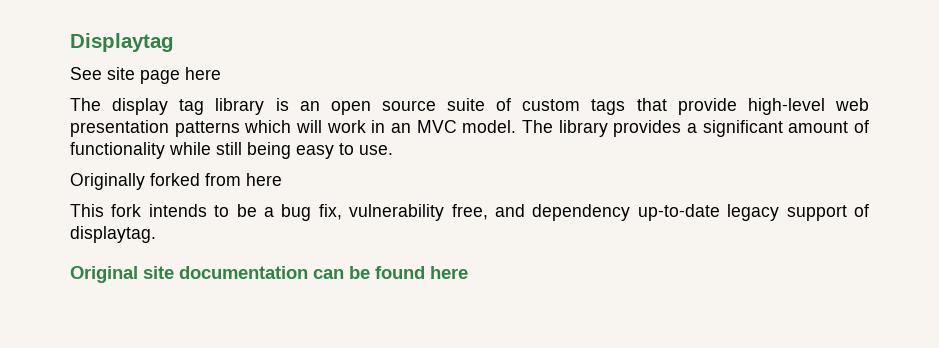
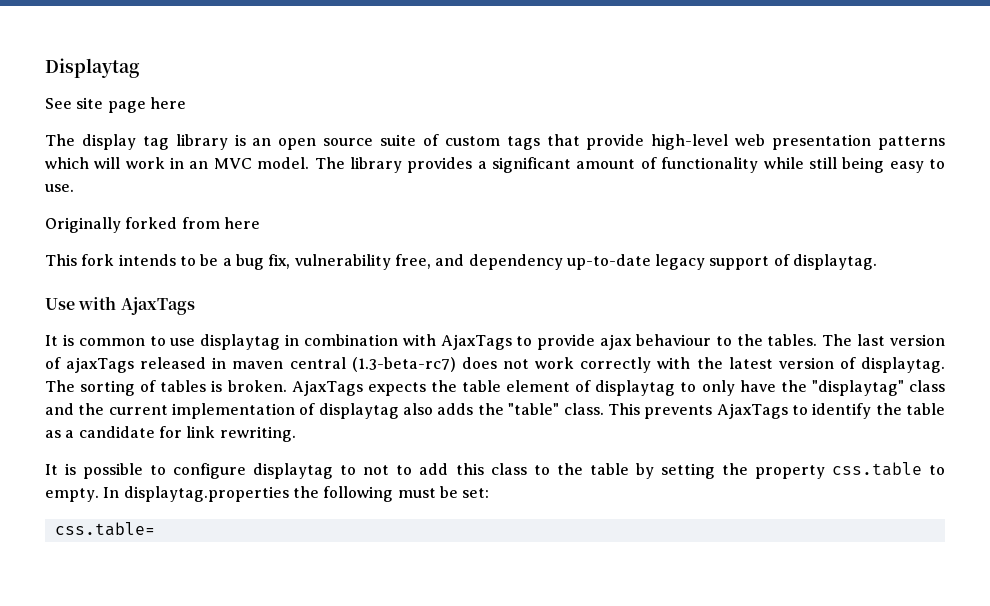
- Original site documentation can be found here
+ Use with AjaxTags
+ It is common to use displaytag in combination with AjaxTags to provide ajax behaviour to the tables. The last version of ajaxTags released in maven central (1.3-beta-rc7) does not work correctly with the latest version of displaytag. The sorting of tables is broken. AjaxTags expects the table element of displaytag to only have the "displaytag" class and the current implementation of displaytag also adds the "table" class. This prevents AjaxTags to identify the table as a candidate for link rewriting.
+ It is possible to configure displaytag to not to add this class to the table by setting the property css.table to empty. In displaytag.properties the following must be set:
+ css.table=

